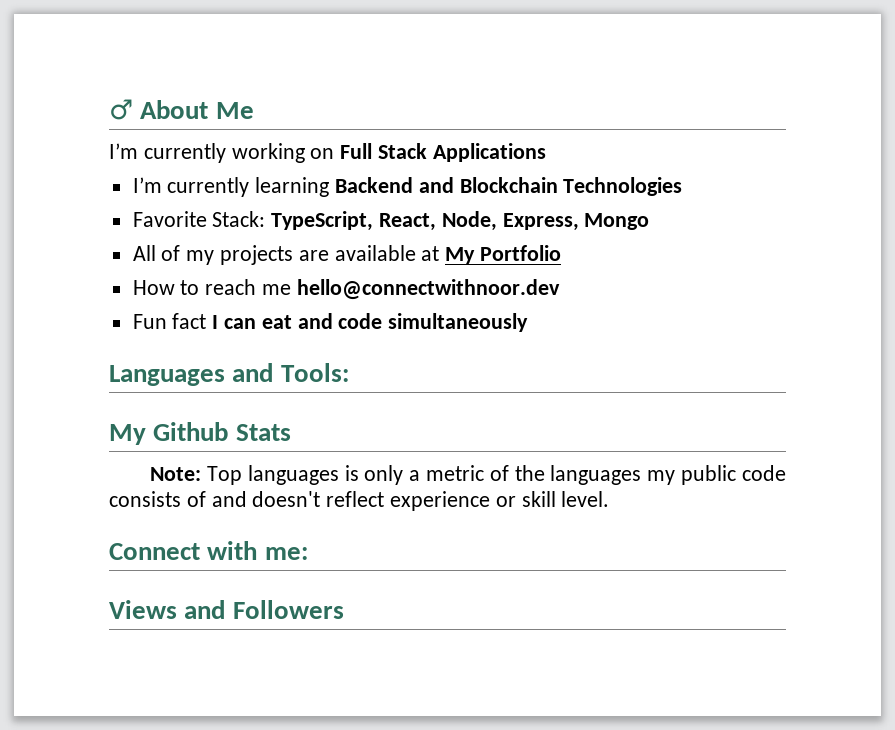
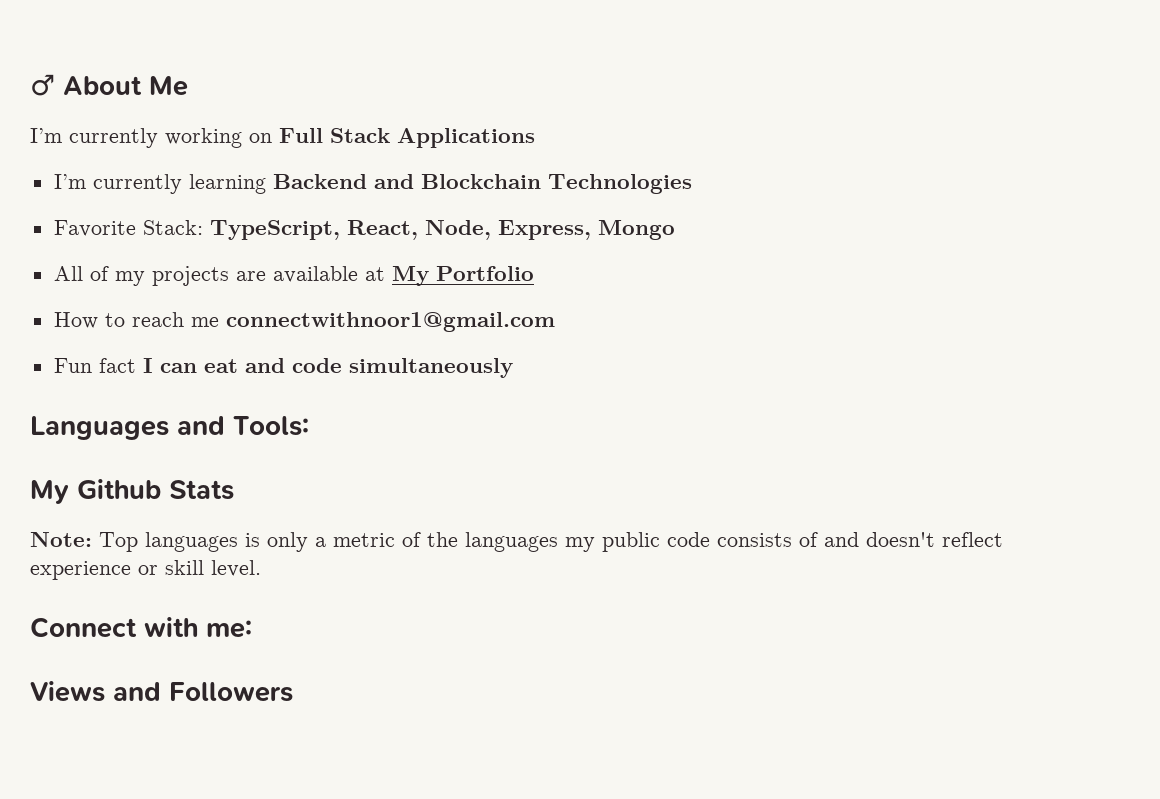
- How to reach me hello@connectwithnoor.dev
+ How to reach me connectwithnoor1@gmail.com

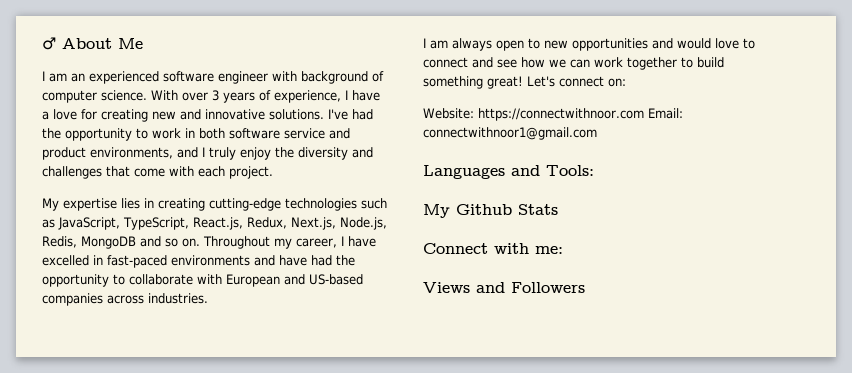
- I’m currently working on Full Stack Applications
- I’m currently learning Backend and Blockchain Technologies
- Favorite Stack: TypeScript, React, Node, Express, Mongo
- All of my projects are available at My Portfolio
- How to reach me connectwithnoor1@gmail.com
- Fun fact I can eat and code simultaneously
+ I am an experienced software engineer with background of computer science. With over 3 years of experience, I have a love for creating new and innovative solutions. I've had the opportunity to work in both software service and product environments, and I truly enjoy the diversity and challenges that come with each project.
+ My expertise lies in creating cutting-edge technologies such as JavaScript, TypeScript, React.js, Redux, Next.js, Node.js, Redis, MongoDB and so on. Throughout my career, I have excelled in fast-paced environments and have had the opportunity to collaborate with European and US-based companies across industries.
+ I am always open to new opportunities and would love to connect and see how we can work together to build something great! Let's connect on:
+ Website: https://connectwithnoor.com Email: connectwithnoor1@gmail.com
- Note: Top languages is only a metric of the languages my public code consists of and doesn't reflect experience or skill level.

